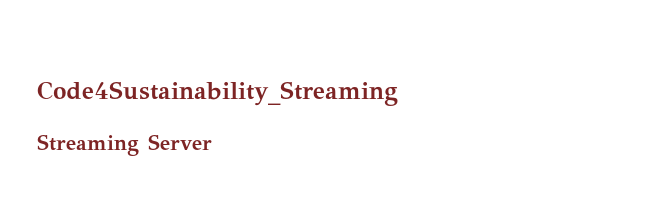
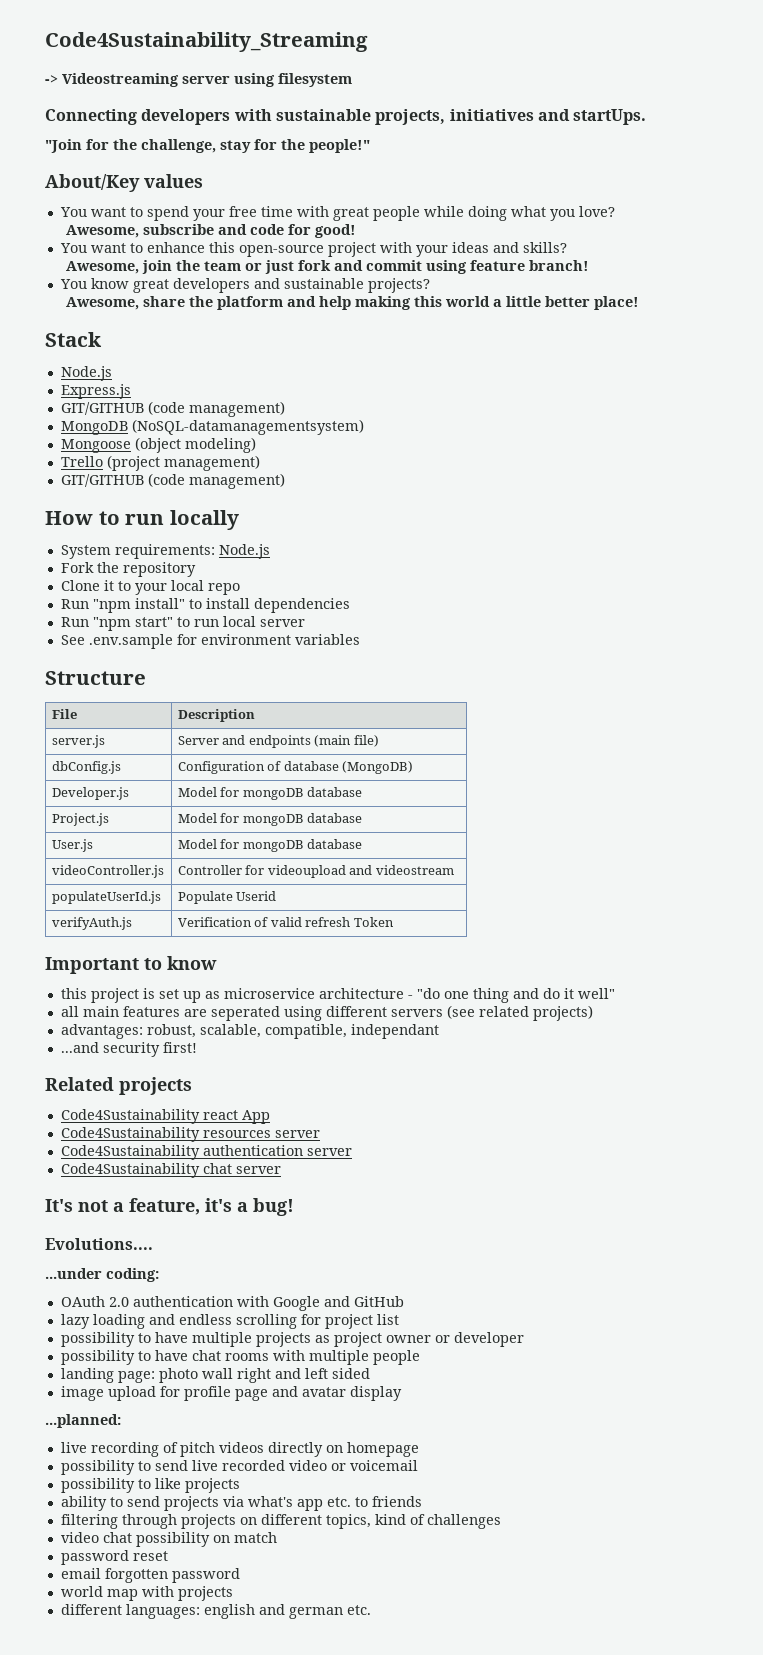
- Streaming Server
+ -> Videostreaming server using filesystem
+ Connecting developers with sustainable projects, initiatives and startUps.
+ "Join for the challenge, stay for the people!"
+ About/Key values
+ You want to spend your free time with great people while doing what you love?
+ Awesome, subscribe and code for good!
+ You want to enhance this open-source project with your ideas and skills?
+ Awesome, join the team or just fork and commit using feature branch!
+ You know great developers and sustainable projects?
+ Awesome, share the platform and help making this world a little better place!
+ Stack
+ Node.js
+ Express.js
+ GIT/GITHUB (code management)
+ MongoDB (NoSQL-datamanagementsystem)
+ Mongoose (object modeling)
+ Trello (project management)
+ GIT/GITHUB (code management)
+ How to run locally
+ System requirements: Node.js
+ Fork the repository
+ Clone it to your local repo
+ Run "npm install" to install dependencies
+ Run "npm start" to run local server
+ See .env.sample for environment variables
+ Structure
+ File | Description
+ server.js | Server and endpoints (main file)
+ dbConfig.js | Configuration of database (MongoDB)
+ Developer.js | Model for mongoDB database
+ Project.js | Model for mongoDB database
+ User.js | Model for mongoDB database
+ videoController.js | Controller for videoupload and videostream
+ populateUserId.js | Populate Userid
+ verifyAuth.js | Verification of valid refresh Token
+ Important to know
+ this project is set up as microservice architecture - "do one thing and do it well"
+ all main features are seperated using different servers (see related projects)
+ advantages: robust, scalable, compatible, independant
+ ...and security first!
+ Related projects
+ Code4Sustainability react App
+ Code4Sustainability resources server
+ Code4Sustainability authentication server
+ Code4Sustainability chat server
+ It's not a feature, it's a bug!
+ Evolutions....
+ ...under coding:
+ OAuth 2.0 authentication with Google and GitHub
+ lazy loading and endless scrolling for project list
+ possibility to have multiple projects as project owner or developer
+ possibility to have chat rooms with multiple people
+ landing page: photo wall right and left sided
+ image upload for profile page and avatar display
+ ...planned:
+ live recording of pitch videos directly on homepage
+ possibility to send live recorded video or voicemail
+ possibility to like projects
+ ability to send projects via what's app etc. to friends
+ filtering through projects on different topics, kind of challenges
+ video chat possibility on match
+ password reset
+ email forgotten password
+ world map with projects
+ different languages: english and german etc.

